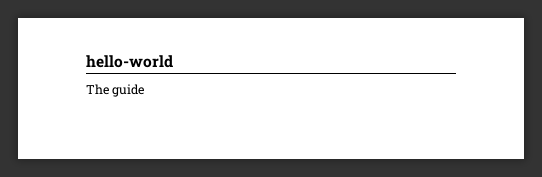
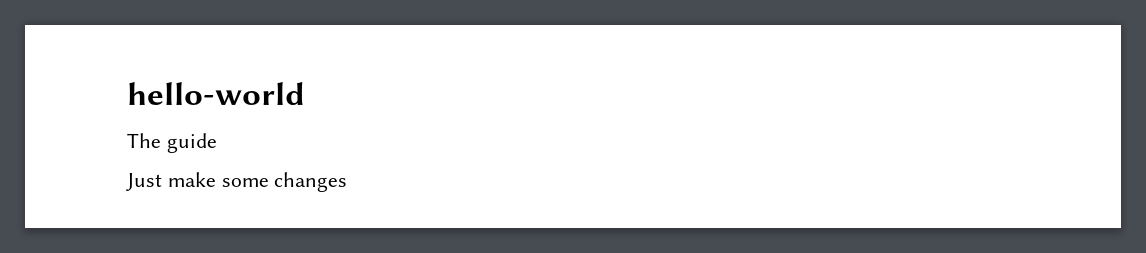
+ Just make some changes

